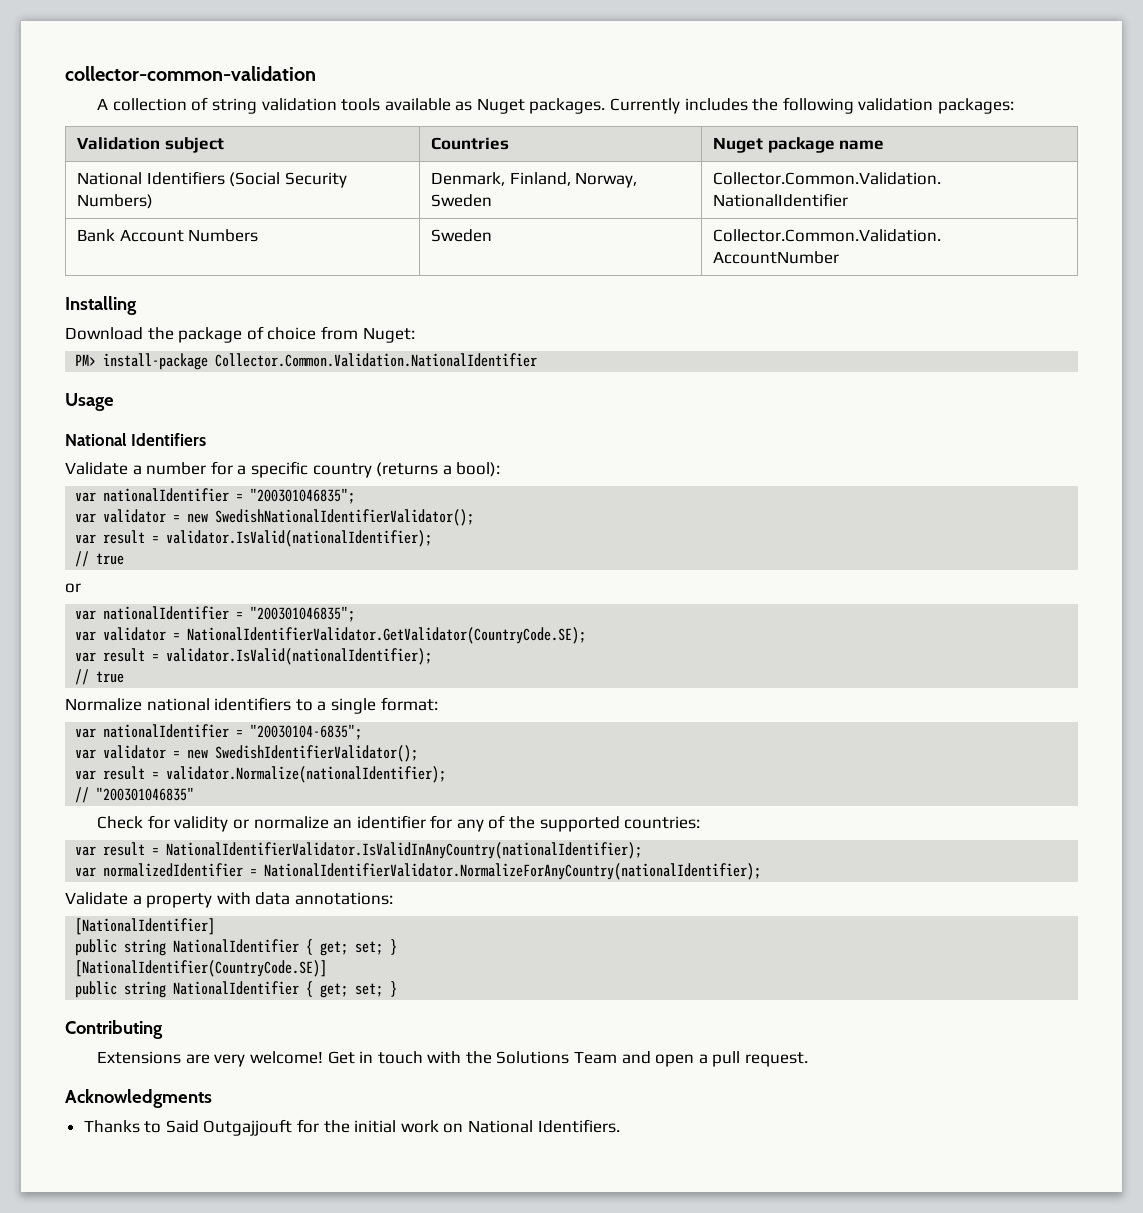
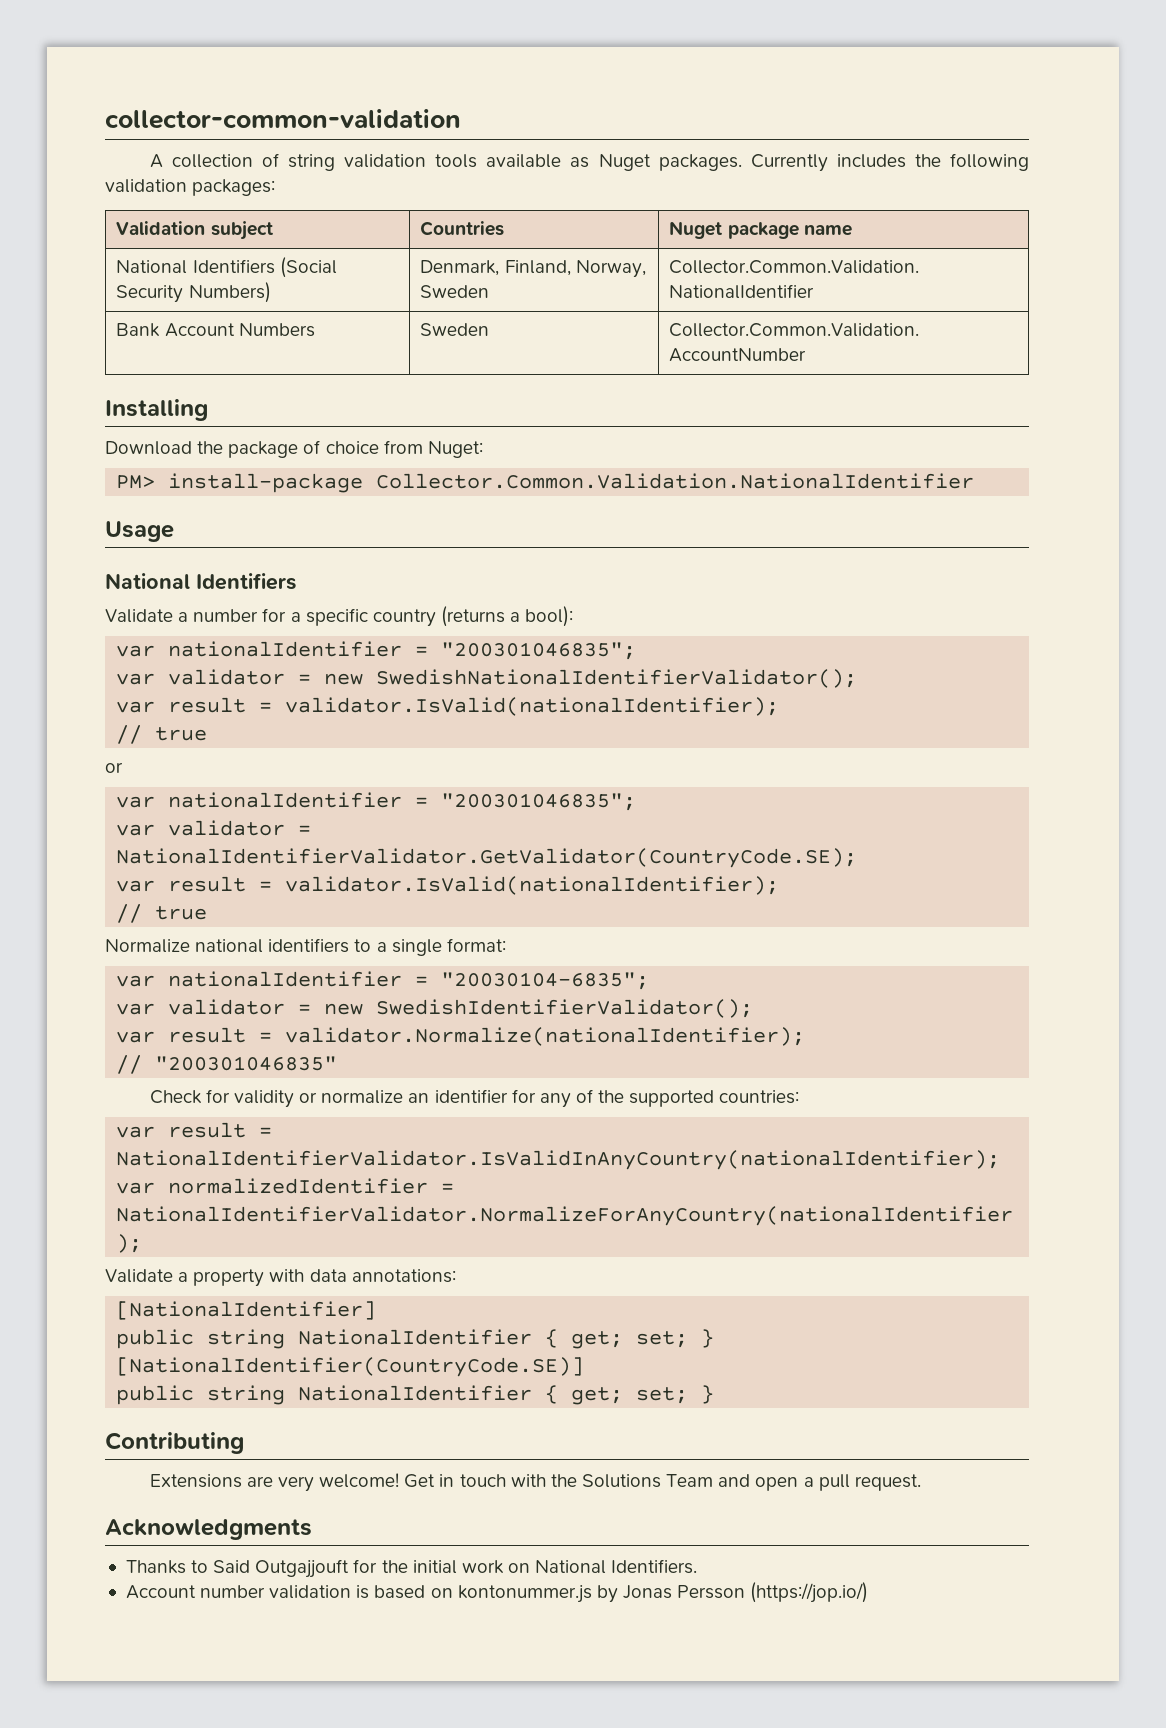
+ Account number validation is based on kontonummer.js by Jonas Persson (https://jop.io/)

